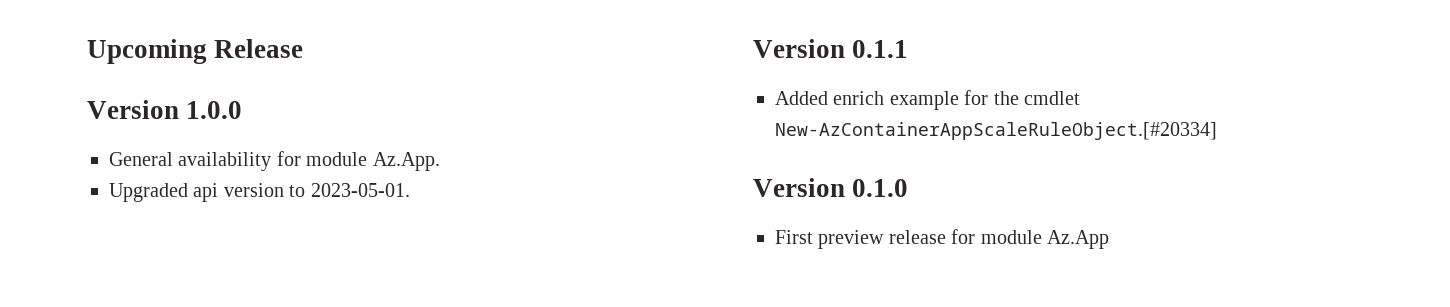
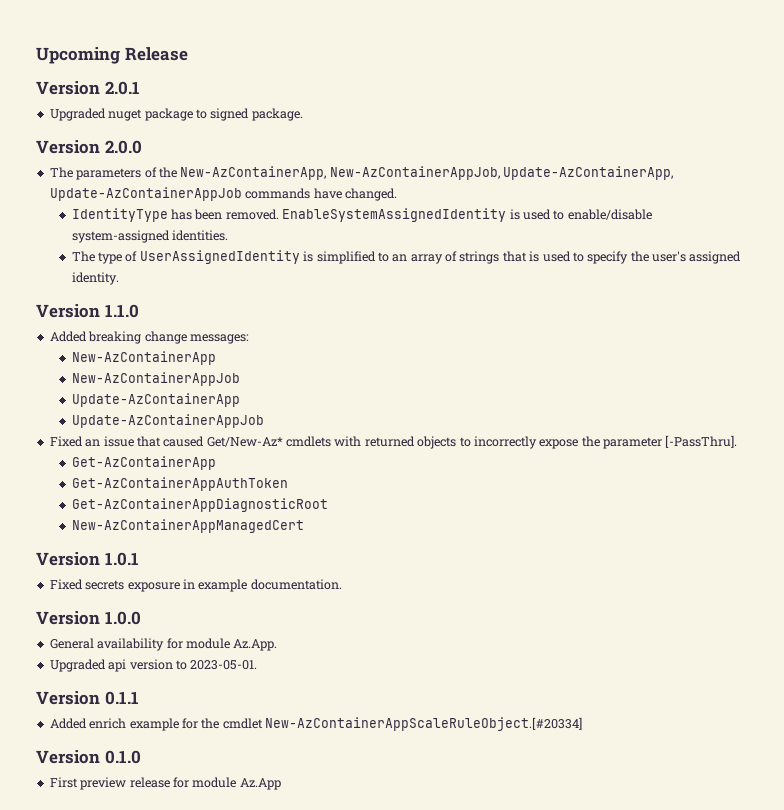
+ Version 2.0.1
+ Upgraded nuget package to signed package.
+ Version 2.0.0
+ The parameters of the New-AzContainerApp, New-AzContainerAppJob, Update-AzContainerApp, Update-AzContainerAppJob commands have changed.
+ IdentityType has been removed. EnableSystemAssignedIdentity is used to enable/disable system-assigned identities.
+ The type of UserAssignedIdentity is simplified to an array of strings that is used to specify the user's assigned identity.
+ Version 1.1.0
+ Added breaking change messages:
+ New-AzContainerApp
+ New-AzContainerAppJob
+ Update-AzContainerApp
+ Update-AzContainerAppJob
+ Fixed an issue that caused Get/New-Az* cmdlets with returned objects to incorrectly expose the parameter [-PassThru].
+ Get-AzContainerApp
+ Get-AzContainerAppAuthToken
+ Get-AzContainerAppDiagnosticRoot
+ New-AzContainerAppManagedCert
+ Version 1.0.1
+ Fixed secrets exposure in example documentation.

